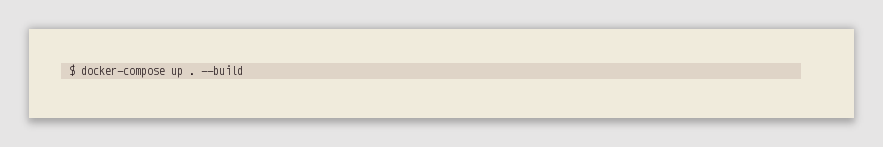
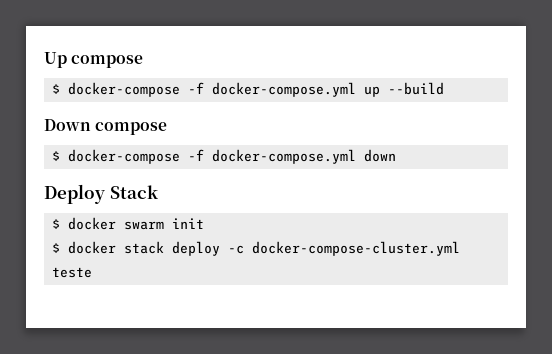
- $ docker-compose up . --build
+ Up compose
+ $ docker-compose -f docker-compose.yml up --build
+ Down compose
+ $ docker-compose -f docker-compose.yml down
+ Deploy Stack
+ $ docker swarm init
+ $ docker stack deploy -c docker-compose-cluster.yml teste

